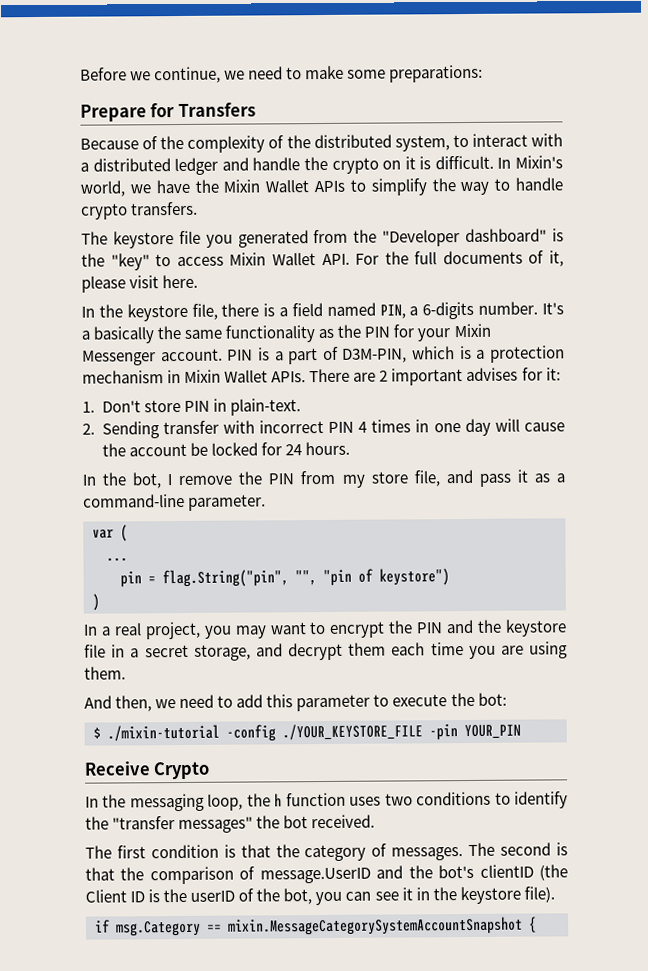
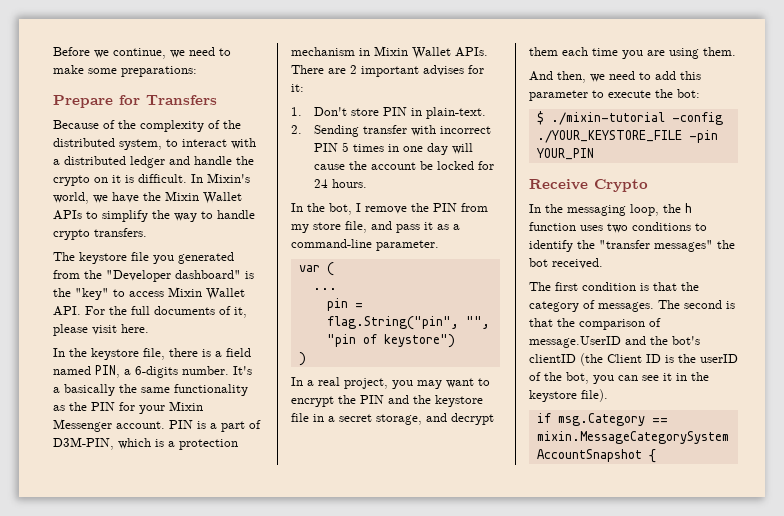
- 2. Sending transfer with incorrect PIN 4 times in one day will cause the account be locked for 24 hours.
+ 2. Sending transfer with incorrect PIN 5 times in one day will cause the account be locked for 24 hours.

